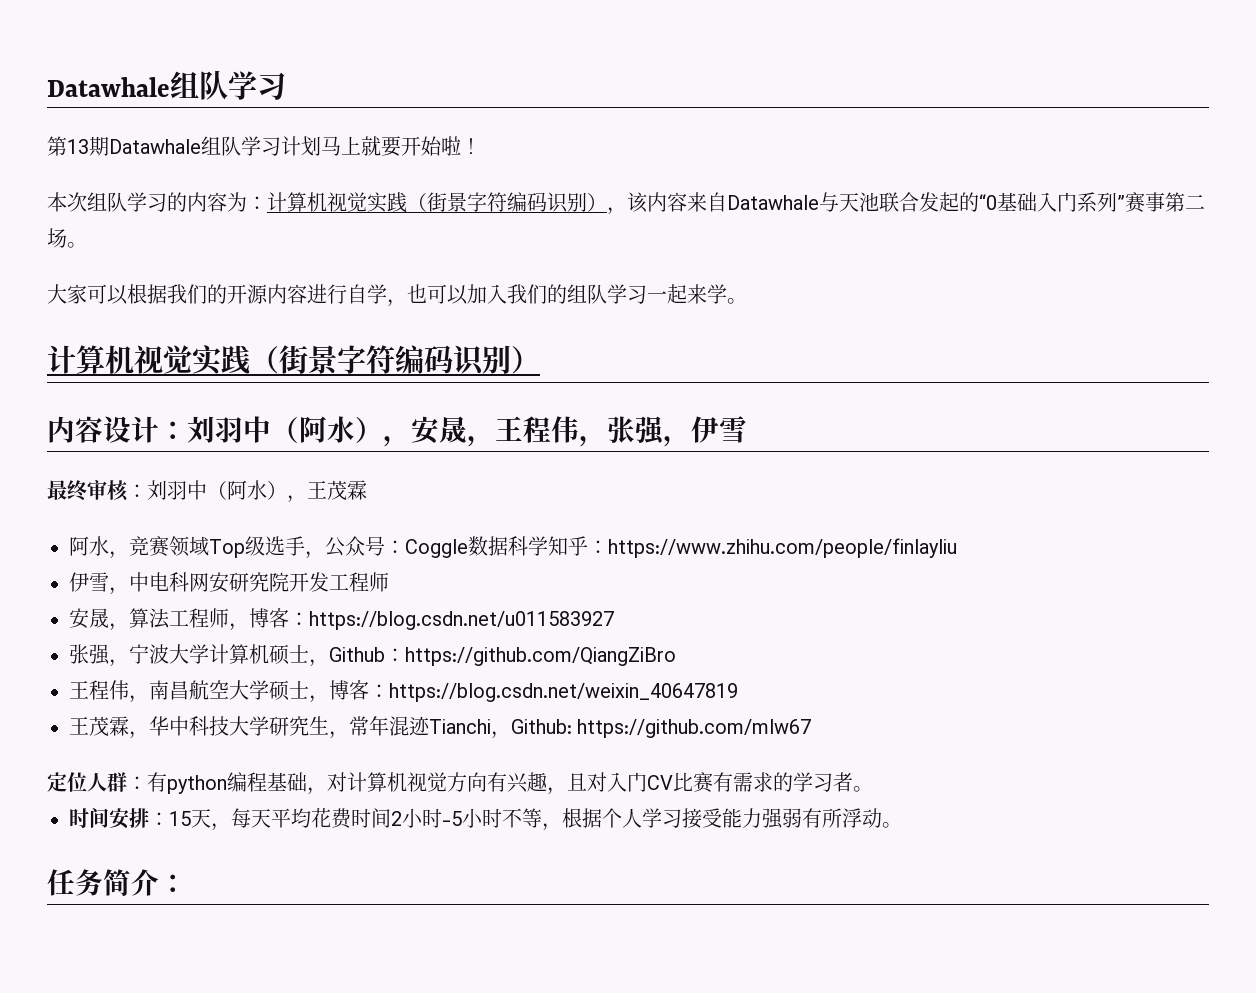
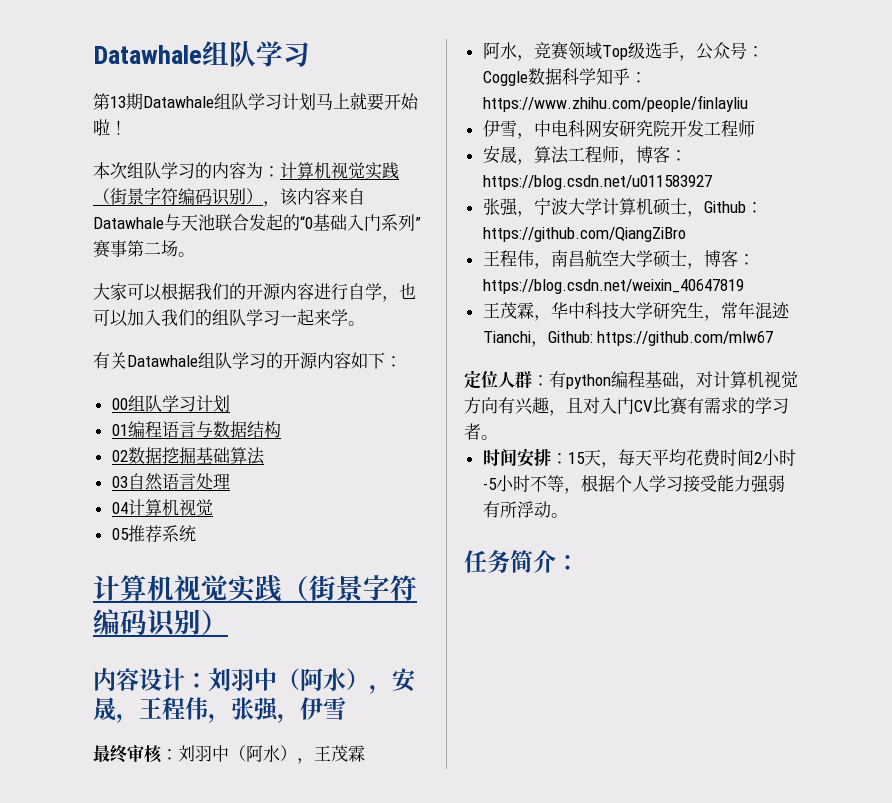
+ 有关Datawhale组队学习的开源内容如下：
+ 00组队学习计划
+ 01编程语言与数据结构
+ 02数据挖掘基础算法
+ 03自然语言处理
+ 04计算机视觉
+ 05推荐系统

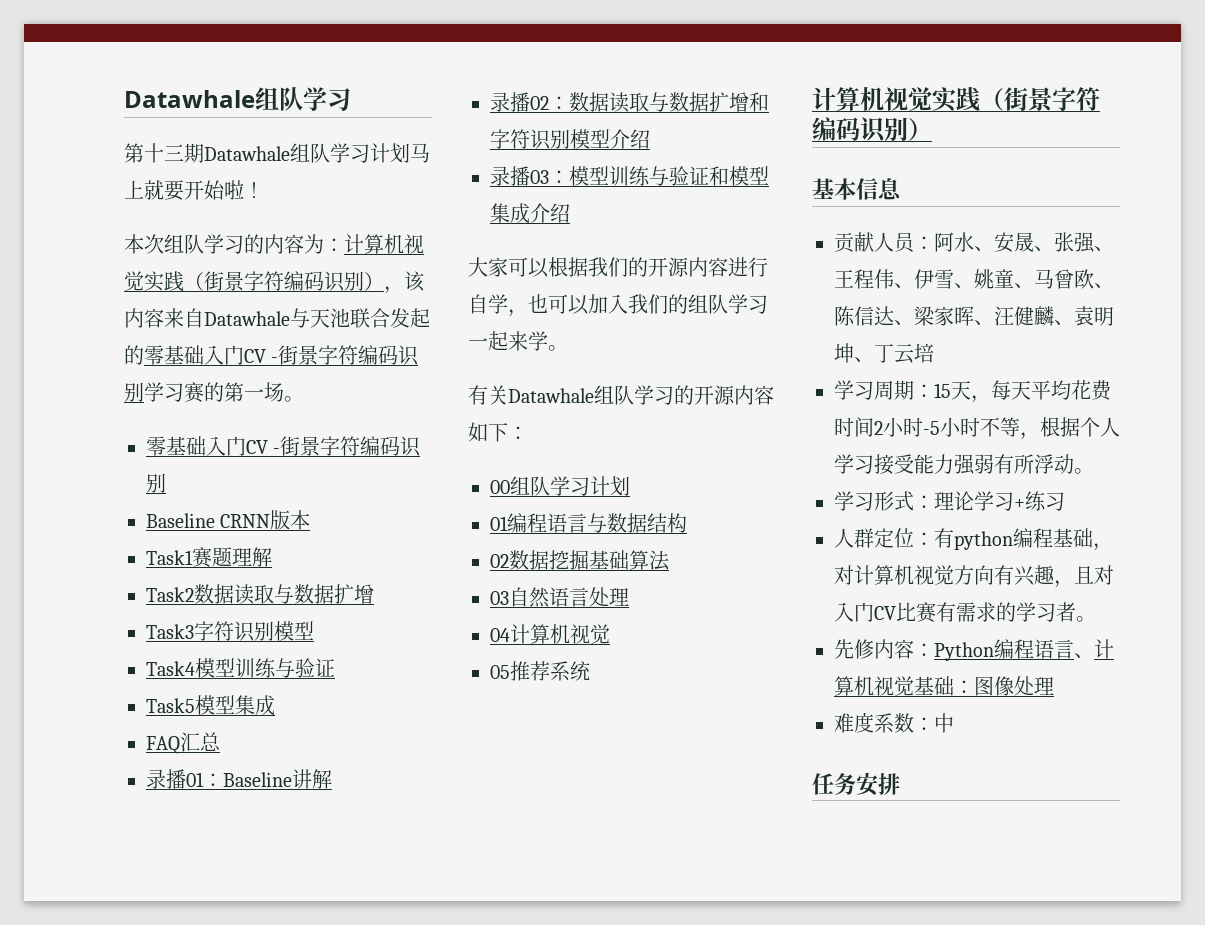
- 第13期Datawhale组队学习计划马上就要开始啦！
+ 第十三期Datawhale组队学习计划马上就要开始啦！
- 本次组队学习的内容为：计算机视觉实践（街景字符编码识别），该内容来自Datawhale与天池联合发起的“0基础入门系列”赛事第二场。
+ 本次组队学习的内容为：计算机视觉实践（街景字符编码识别），该内容来自Datawhale与天池联合发起的零基础入门CV -街景字符编码识别学习赛的第一场。
+ 零基础入门CV -街景字符编码识别
+ Baseline CRNN版本
+ Task1赛题理解
+ Task2数据读取与数据扩增
+ Task3字符识别模型
+ Task4模型训练与验证
+ Task5模型集成
+ FAQ汇总
+ 录播01：Baseline讲解
+ 录播02：数据读取与数据扩增和字符识别模型介绍
+ 录播03：模型训练与验证和模型集成介绍
- 内容设计：刘羽中（阿水），安晟，王程伟，张强，伊雪
- 最终审核：刘羽中（阿水），王茂霖
- 阿水，竞赛领域Top级选手，公众号：Coggle数据科学知乎：https://www.zhihu.com/people/finlayliu
- 伊雪，中电科网安研究院开发工程师
- 安晟，算法工程师，博客：https://blog.csdn.net/u011583927
- 张强，宁波大学计算机硕士，Github：https://github.com/QiangZiBro
- 王程伟，南昌航空大学硕士，博客：https://blog.csdn.net/weixin_40647819
- 王茂霖，华中科技大学研究生，常年混迹Tianchi，Github: https://github.com/mlw67
- 定位人群：有python编程基础，对计算机视觉方向有兴趣，且对入门CV比赛有需求的学习者。
- 时间安排：15天，每天平均花费时间2小时-5小时不等，根据个人学习接受能力强弱有所浮动。
+ 基本信息
+ 贡献人员：阿水、安晟、张强、王程伟、伊雪、姚童、马曾欧、陈信达、梁家晖、汪健麟、袁明坤、丁云培
+ 学习周期：15天，每天平均花费时间2小时-5小时不等，根据个人学习接受能力强弱有所浮动。
+ 学习形式：理论学习+练习
+ 人群定位：有python编程基础，对计算机视觉方向有兴趣，且对入门CV比赛有需求的学习者。
+ 先修内容：Python编程语言、计算机视觉基础：图像处理
+ 难度系数：中
- 任务简介：
+ 任务安排

